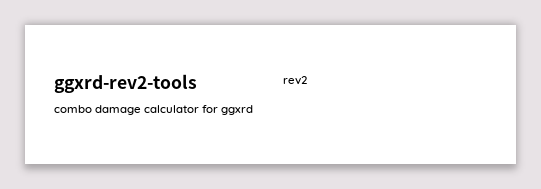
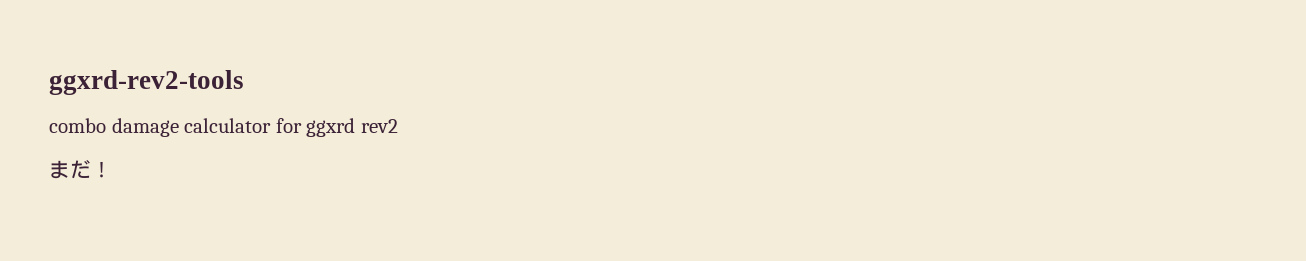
+ まだ！

